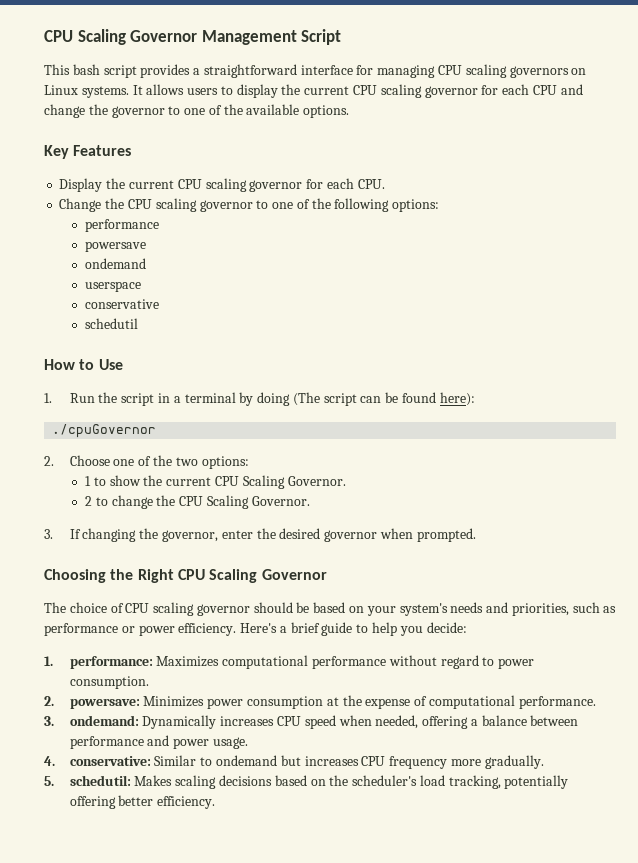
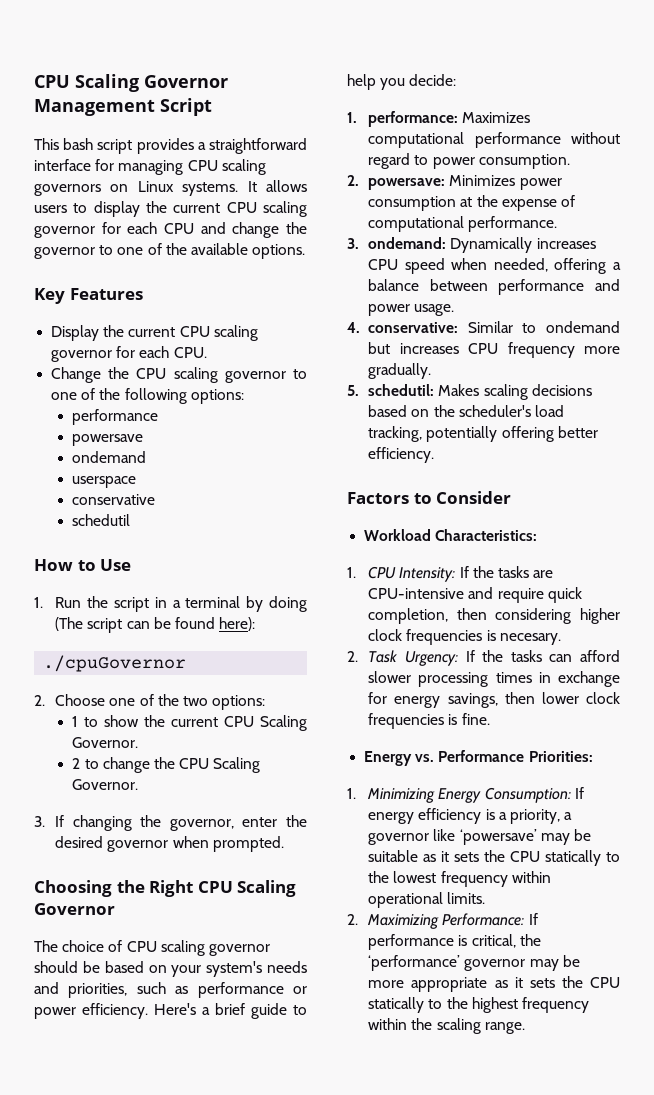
+ Factors to Consider
+ Workload Characteristics:
+ 1. CPU Intensity: If the tasks are CPU-intensive and require quick completion, then considering higher clock frequencies is necesary.
+ 2. Task Urgency: If the tasks can afford slower processing times in exchange for energy savings, then lower clock frequencies is fine.
+ Energy vs. Performance Priorities:
+ 1. Minimizing Energy Consumption: If energy efficiency is a priority, a governor like ‘powersave’ may be suitable as it sets the CPU statically to the lowest frequency within operational limits.
+ 2. Maximizing Performance: If performance is critical, the ‘performance’ governor may be more appropriate as it sets the CPU statically to the highest frequency within the scaling range.

